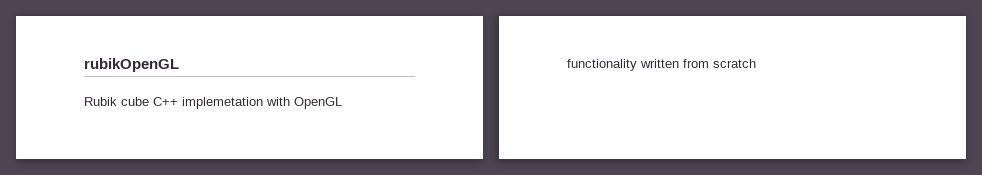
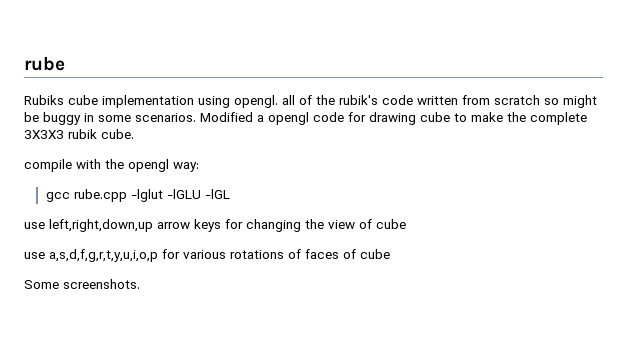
- rubikOpenGL
- Rubik cube C++ implemetation with OpenGL functionality written from scratch
+ rube
+ Rubiks cube implementation using opengl. all of the rubik's code written from scratch so might be buggy in some scenarios. Modified a opengl code for drawing cube to make the complete 3X3X3 rubik cube.
+ compile with the opengl way:
+ gcc rube.cpp -lglut -lGLU -lGL
+ use left,right,down,up arrow keys for changing the view of cube
+ use a,s,d,f,g,r,t,y,u,i,o,p for various rotations of faces of cube
+ Some screenshots.

